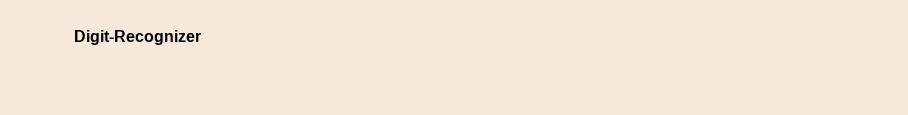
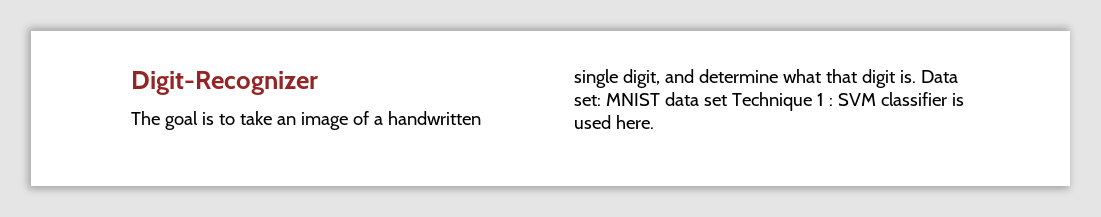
+ The goal is to take an image of a handwritten single digit, and determine what that digit is. Data set: MNIST data set Technique 1 : SVM classifier is used here.

